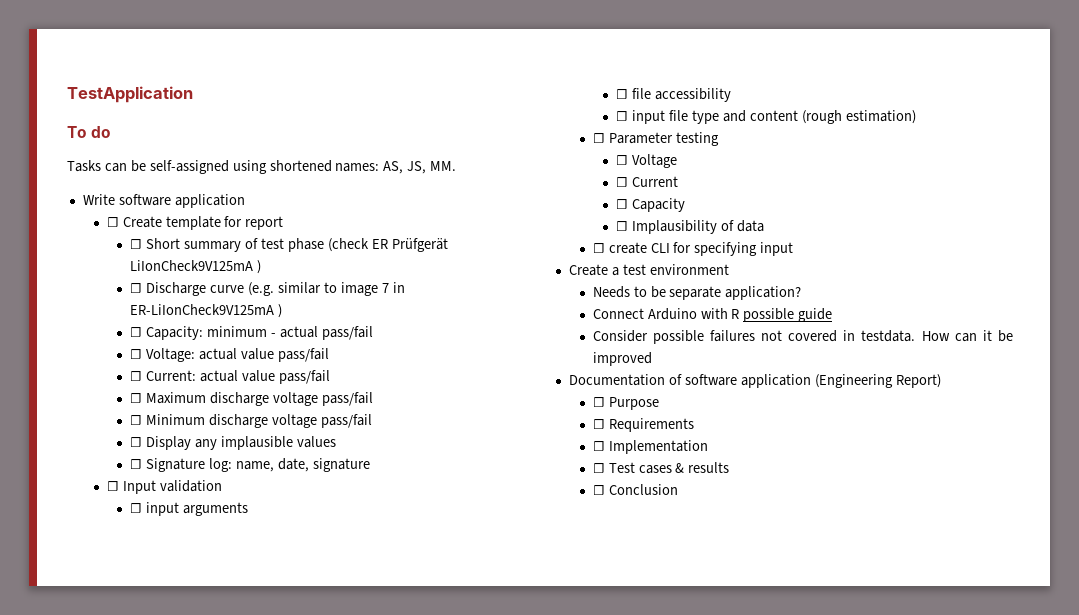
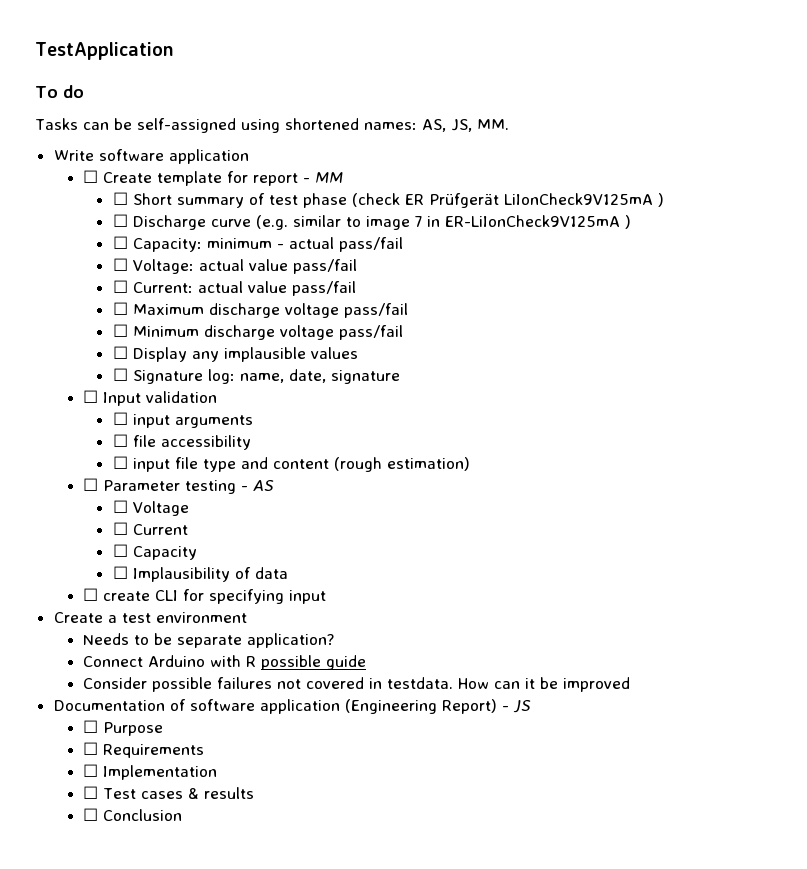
- ☐ Create template for report
+ ☐ Create template for report - MM
- ☐ Parameter testing
+ ☐ Parameter testing - AS
- Documentation of software application (Engineering Report)
+ Documentation of software application (Engineering Report) - JS

